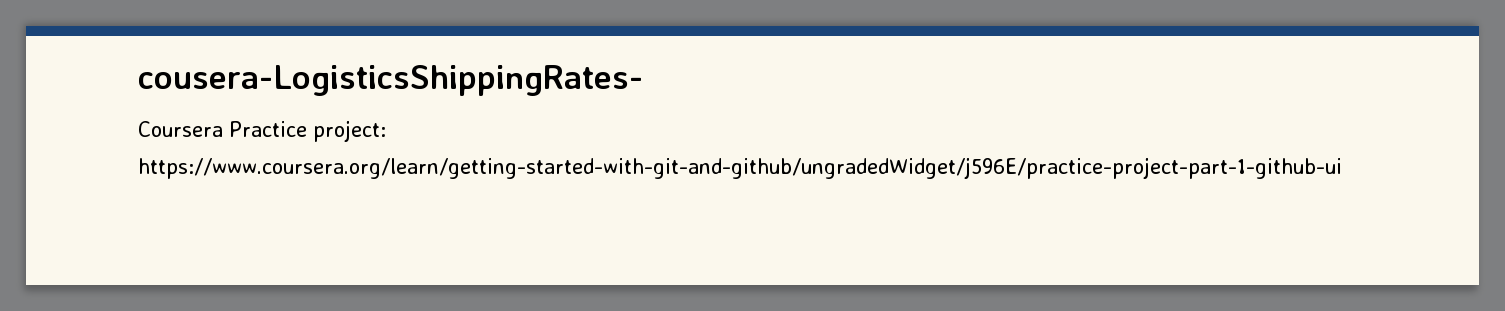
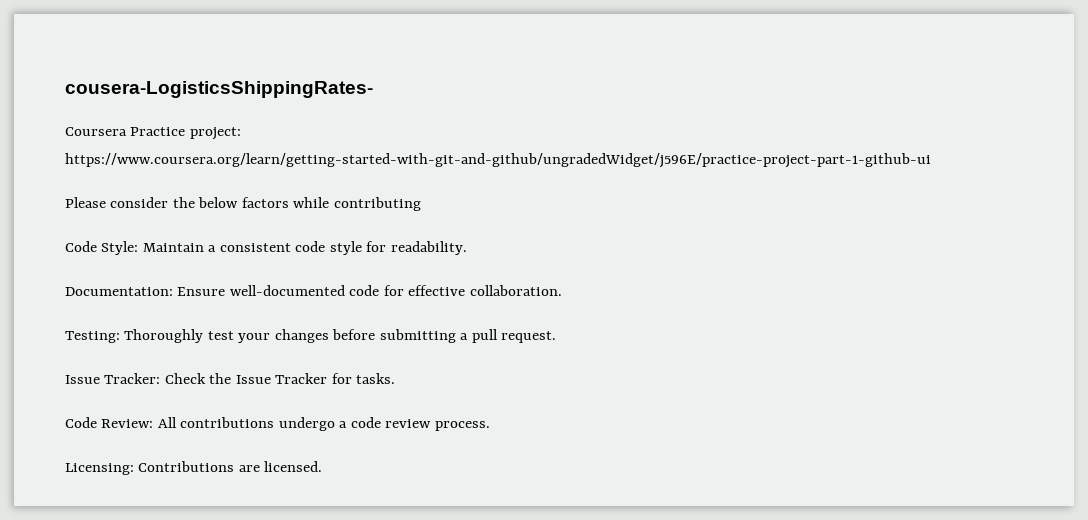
+ Please consider the below factors while contributing
+ Code Style: Maintain a consistent code style for readability.
+ Documentation: Ensure well-documented code for effective collaboration.
+ Testing: Thoroughly test your changes before submitting a pull request.
+ Issue Tracker: Check the Issue Tracker for tasks.
+ Code Review: All contributions undergo a code review process.
+ Licensing: Contributions are licensed.

